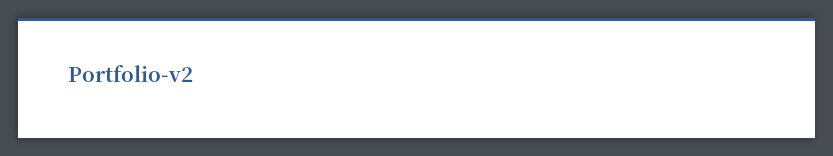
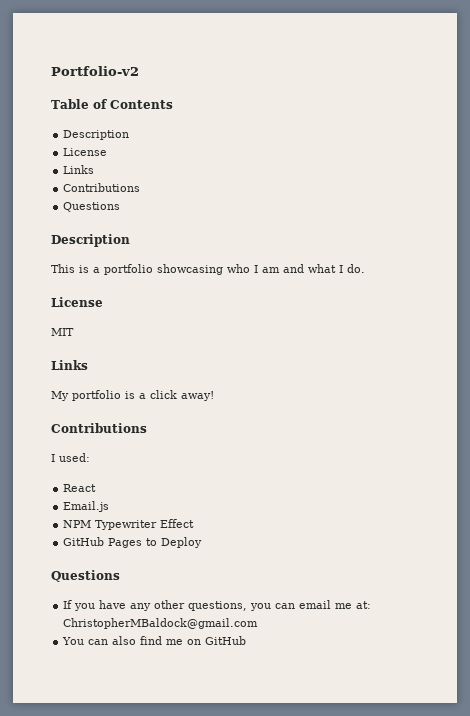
+ Table of Contents
+ Description
+ License
+ Links
+ Contributions
+ Questions
+ Description
+ This is a portfolio showcasing who I am and what I do.
+ License
+ MIT
+ Links
+ My portfolio is a click away!
+ Contributions
+ I used:
+ React
+ Email.js
+ NPM Typewriter Effect
+ GitHub Pages to Deploy
+ Questions
+ If you have any other questions, you can email me at: ChristopherMBaldock@gmail.com
+ You can also find me on GitHub

